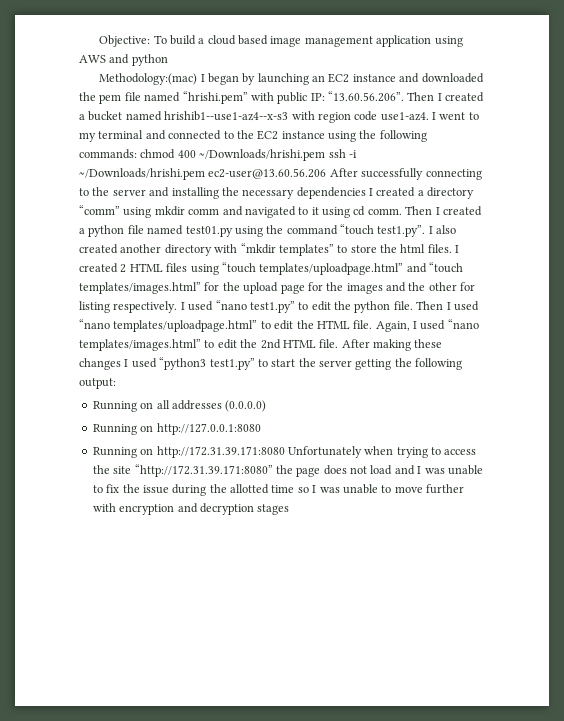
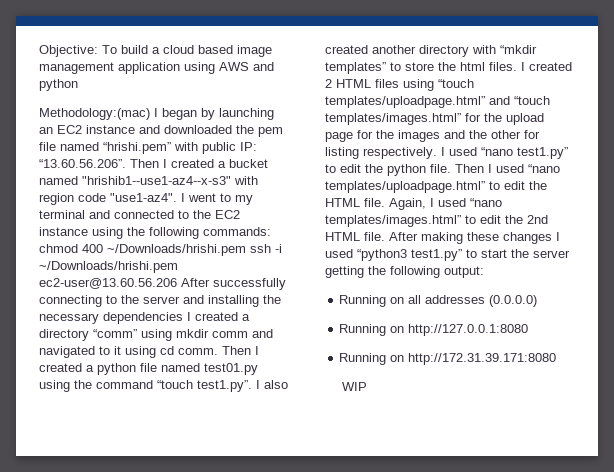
- Methodology:(mac) I began by launching an EC2 instance and downloaded the pem file named “hrishi.pem” with public IP: “13.60.56.206”. Then I created a bucket named hrishib1--use1-az4--x-s3 with region code use1-az4.
+ Methodology:(mac) I began by launching an EC2 instance and downloaded the pem file named “hrishi.pem” with public IP: “13.60.56.206”. Then I created a bucket named "hrishib1--use1-az4--x-s3" with region code "use1-az4".
- Running on http://172.31.39.171:8080 Unfortunately when trying to access the site “http://172.31.39.171:8080” the page does not load and I was unable to fix the issue during the allotted time so I was unable to move further with encryption and decryption stages
+ Running on http://172.31.39.171:8080
+ WIP

